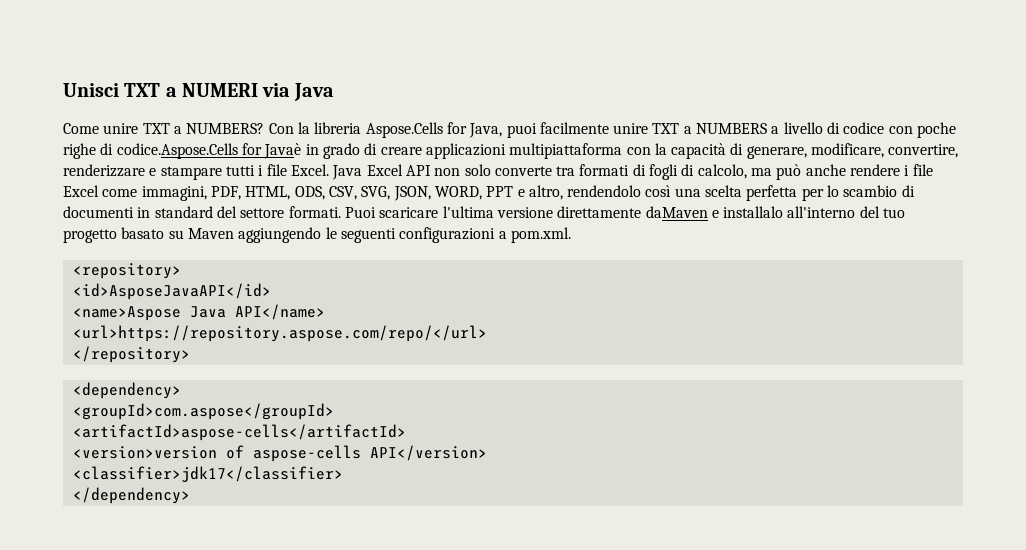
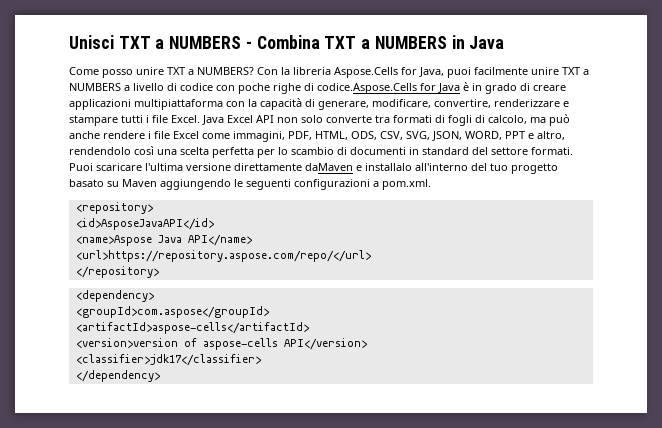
- Unisci TXT a NUMERI via Java
+ Unisci TXT a NUMBERS - Combina TXT a NUMBERS in Java
- Come unire TXT a NUMBERS?
+ Come posso unire TXT a NUMBERS?
- Con la libreria Aspose.Cells for Java, puoi facilmente unire TXT a NUMBERS a livello di codice con poche righe di codice.Aspose.Cells for Javaè in grado di creare applicazioni multipiattaforma con la capacità di generare, modificare, convertire, renderizzare e stampare tutti i file Excel.
+ Con la libreria Aspose.Cells for Java, puoi facilmente unire TXT a NUMBERS a livello di codice con poche righe di codice.Aspose.Cells for Java è in grado di creare applicazioni multipiattaforma con la capacità di generare, modificare, convertire, renderizzare e stampare tutti i file Excel.

